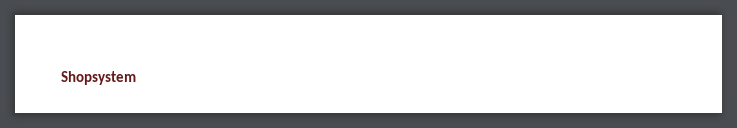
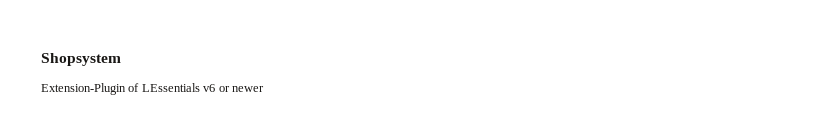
+ Extension-Plugin of LEssentials v6 or newer

